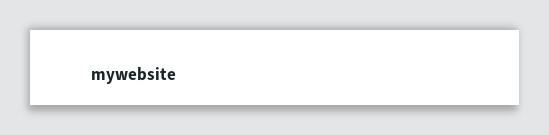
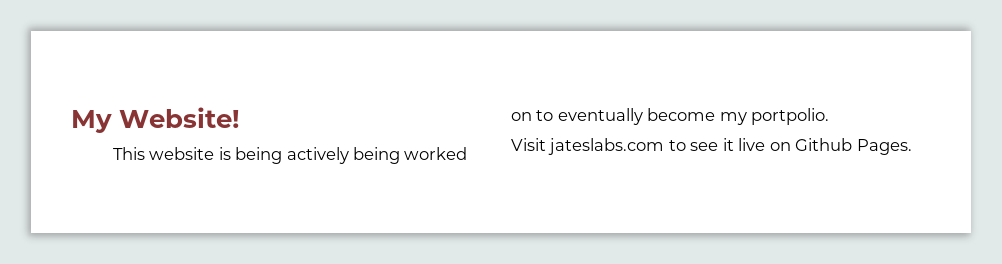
- mywebsite
+ My Website!
+ This website is being actively being worked on to eventually become my portpolio.
+ Visit jateslabs.com to see it live on Github Pages.

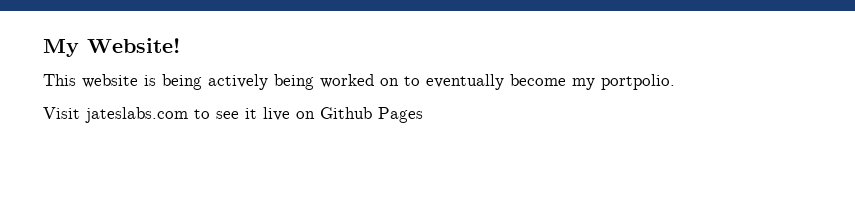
- Visit jateslabs.com to see it live on Github Pages.
+ Visit jateslabs.com to see it live on Github Pages

